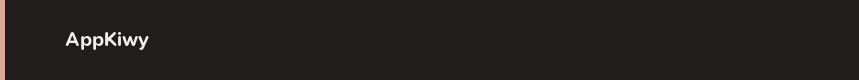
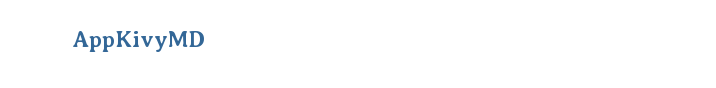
- AppKiwy
+ AppKivyMD

